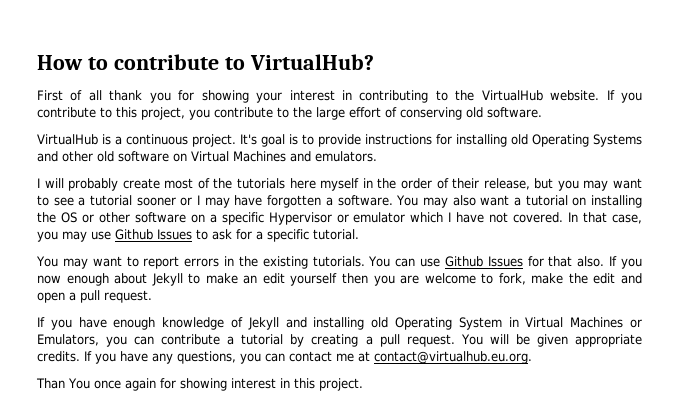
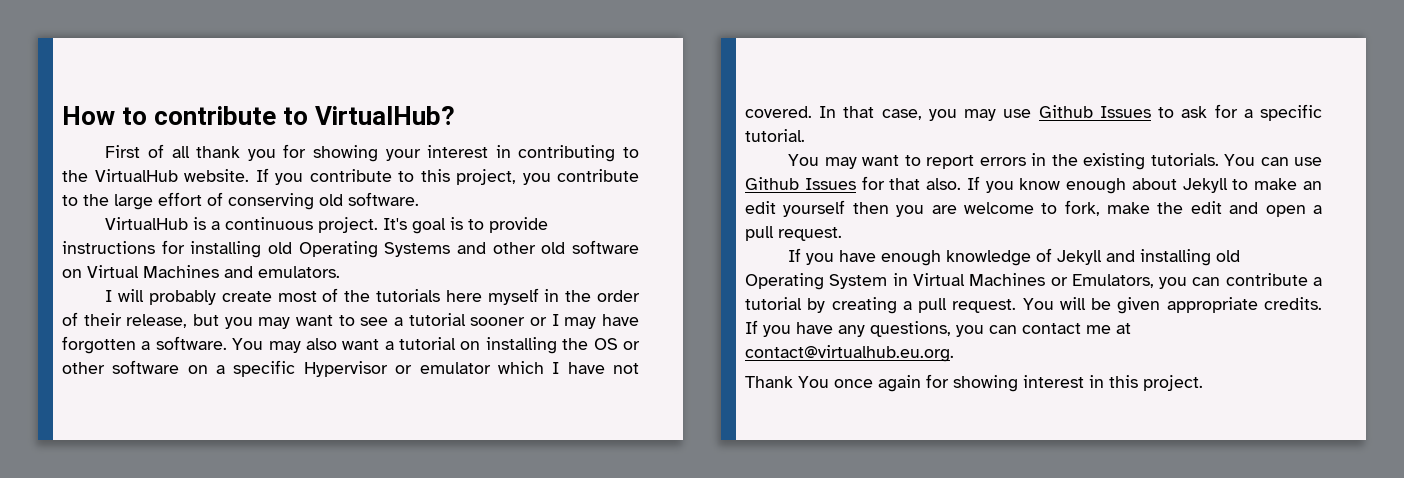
- If you now enough about Jekyll to make an edit yourself then you are welcome to fork, make the edit and open a pull request.
+ If you know enough about Jekyll to make an edit yourself then you are welcome to fork, make the edit and open a pull request.
- Than You once again for showing interest in this project.
+ Thank You once again for showing interest in this project.

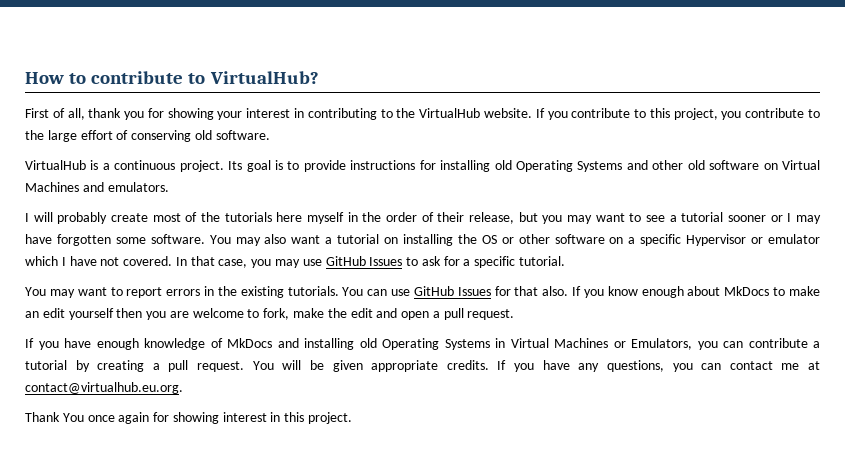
- First of all thank you for showing your interest in contributing to the VirtualHub website.
+ First of all, thank you for showing your interest in contributing to the VirtualHub website.
- It's goal is to provide instructions for installing old Operating Systems and other old software on Virtual Machines and emulators.
+ Its goal is to provide instructions for installing old Operating Systems and other old software on Virtual Machines and emulators.
- I will probably create most of the tutorials here myself in the order of their release, but you may want to see a tutorial sooner or I may have forgotten a software.
+ I will probably create most of the tutorials here myself in the order of their release, but you may want to see a tutorial sooner or I may have forgotten some software.
- In that case, you may use Github Issues to ask for a specific tutorial.
+ In that case, you may use GitHub Issues to ask for a specific tutorial.
- You can use Github Issues for that also.
+ You can use GitHub Issues for that also.
- If you know enough about Jekyll to make an edit yourself then you are welcome to fork, make the edit and open a pull request.
+ If you know enough about MkDocs to make an edit yourself then you are welcome to fork, make the edit and open a pull request.
- If you have enough knowledge of Jekyll and installing old Operating System in Virtual Machines or Emulators, you can contribute a tutorial by creating a pull request.
+ If you have enough knowledge of MkDocs and installing old Operating Systems in Virtual Machines or Emulators, you can contribute a tutorial by creating a pull request.

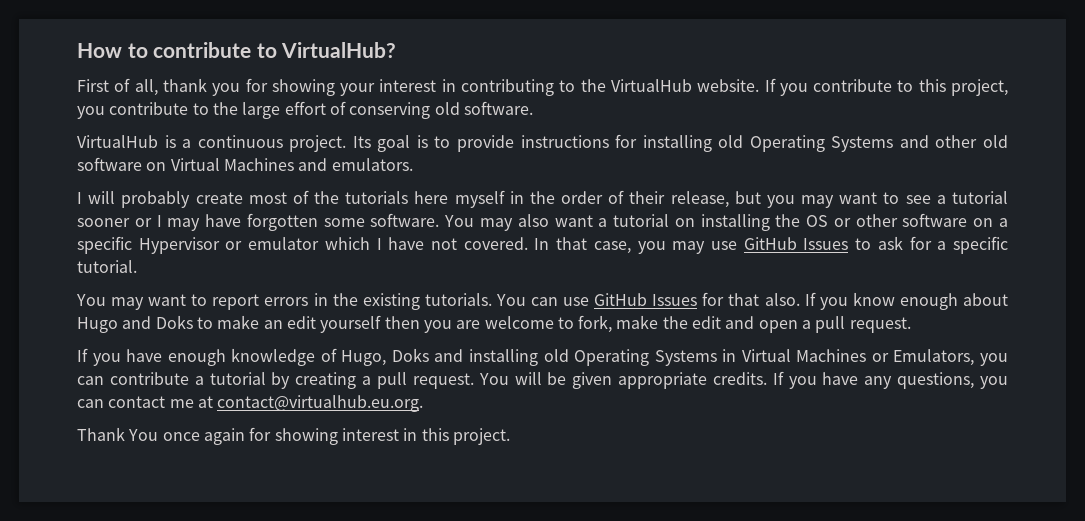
- If you know enough about MkDocs to make an edit yourself then you are welcome to fork, make the edit and open a pull request.
+ If you know enough about Hugo and Doks to make an edit yourself then you are welcome to fork, make the edit and open a pull request.
- If you have enough knowledge of MkDocs and installing old Operating Systems in Virtual Machines or Emulators, you can contribute a tutorial by creating a pull request.
+ If you have enough knowledge of Hugo, Doks and installing old Operating Systems in Virtual Machines or Emulators, you can contribute a tutorial by creating a pull request.

